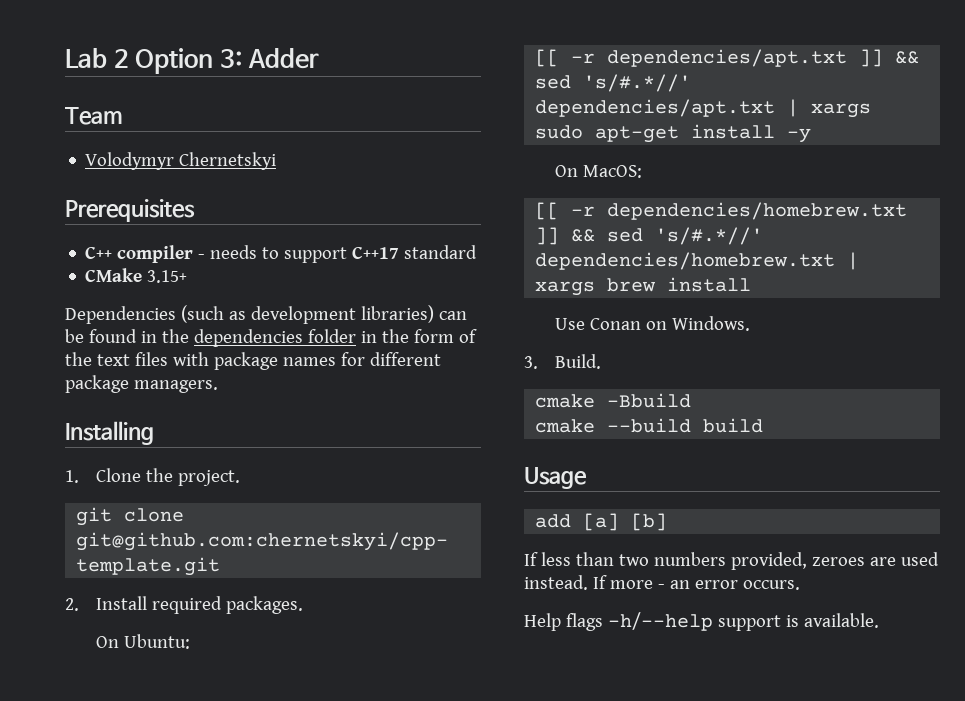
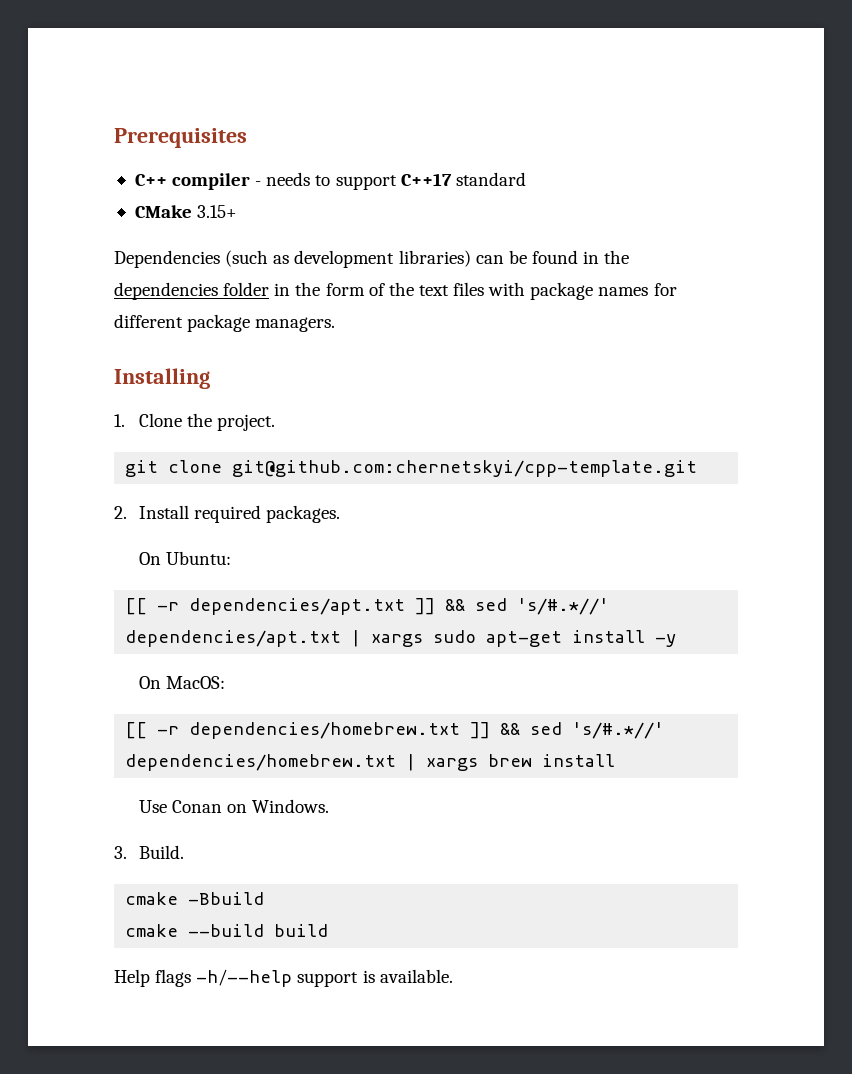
- Lab 2 Option 3: Adder
- Team
- Volodymyr Chernetskyi
- Usage
- add [a] [b]
- If less than two numbers provided, zeroes are used instead. If more - an error occurs.

